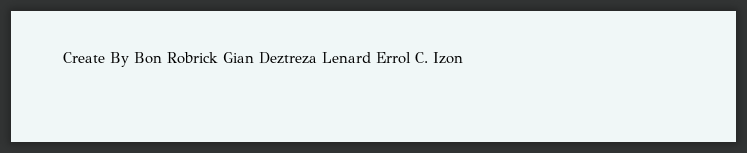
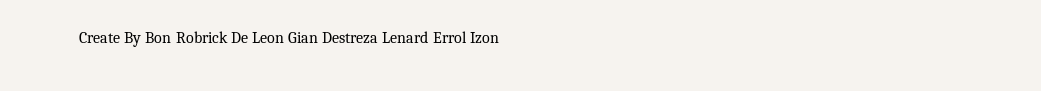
- Create By Bon Robrick Gian Deztreza Lenard Errol C. Izon
+ Create By Bon Robrick De Leon Gian Destreza Lenard Errol Izon

